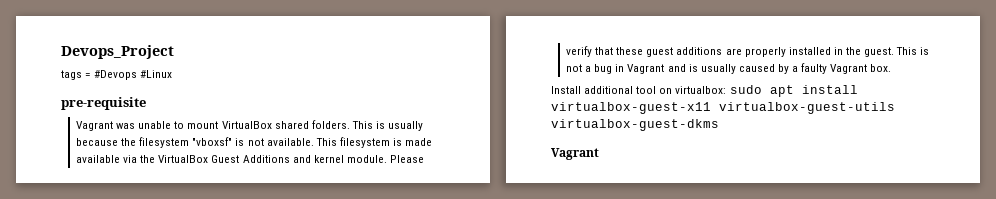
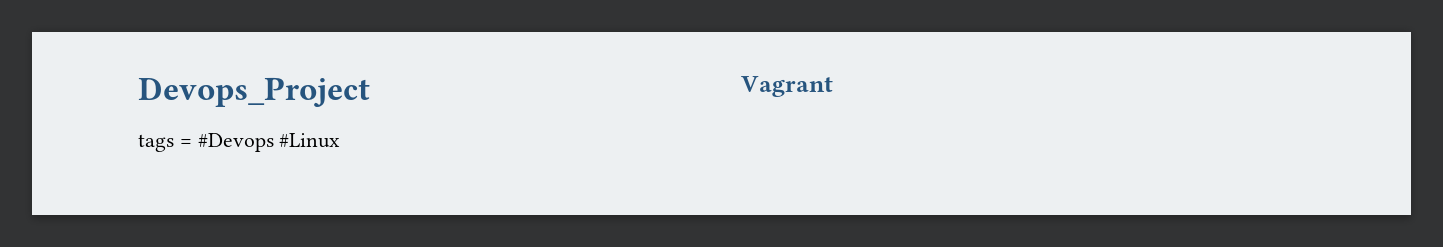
- pre-requisite
- Vagrant was unable to mount VirtualBox shared folders. This is usually because the filesystem "vboxsf" is not available. This filesystem is made available via the VirtualBox Guest Additions and kernel module. Please verify that these guest additions are properly installed in the guest. This is not a bug in Vagrant and is usually caused by a faulty Vagrant box.
- Install additional tool on virtualbox: sudo apt install virtualbox-guest-x11 virtualbox-guest-utils virtualbox-guest-dkms

